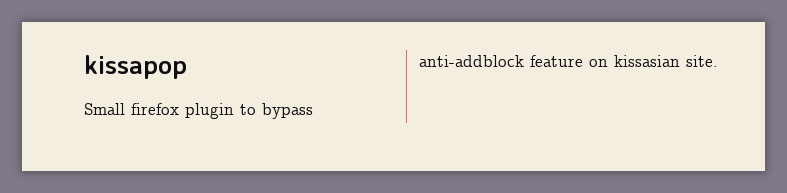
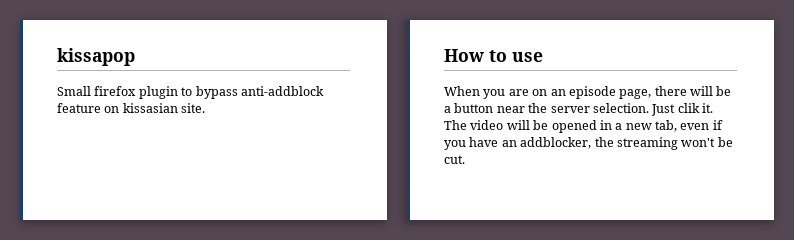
+ How to use
+ When you are on an episode page, there will be a button near the server selection. Just clik it. The video will be opened in a new tab, even if you have an addblocker, the streaming won't be cut.

